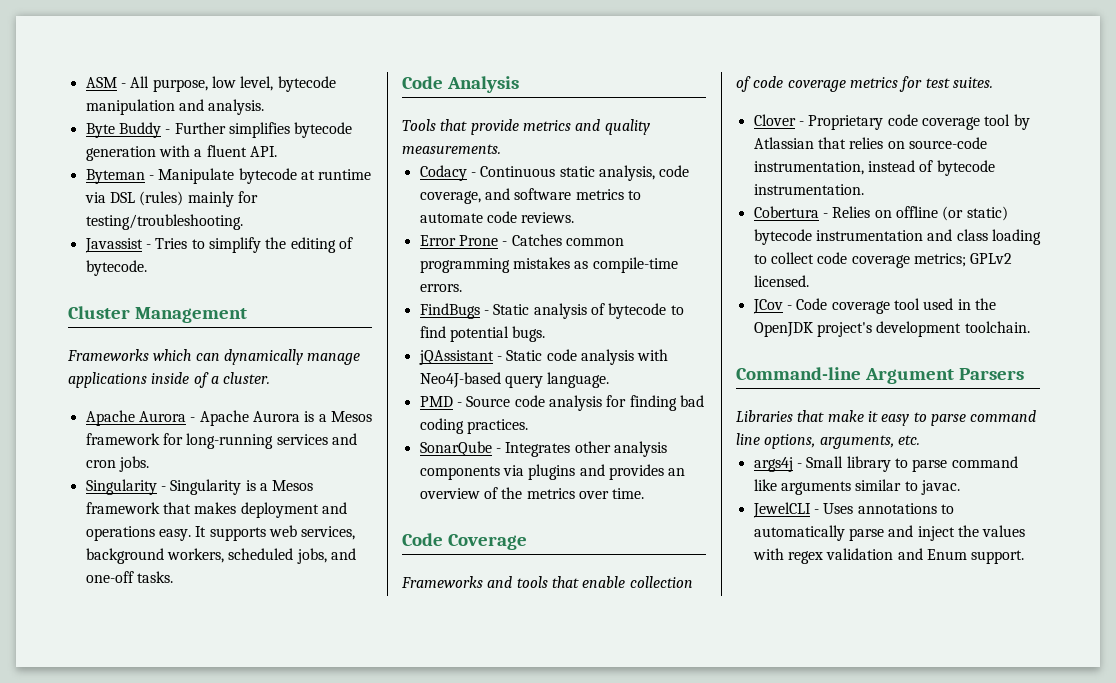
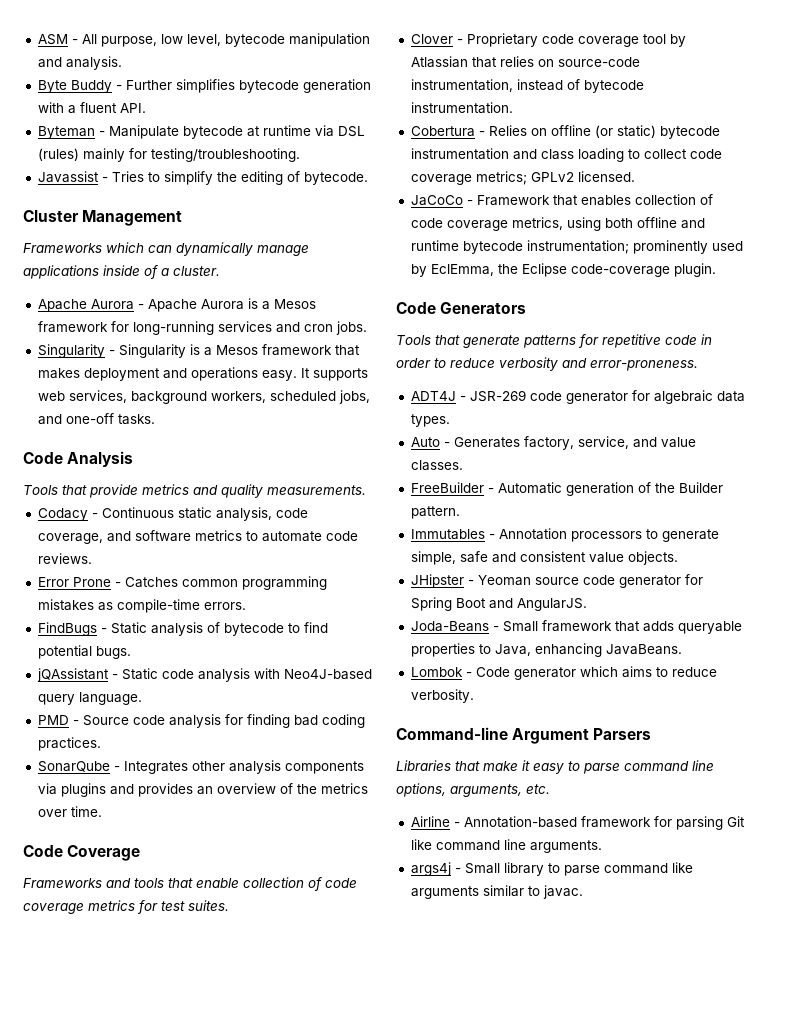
- JCov - Code coverage tool used in the OpenJDK project's development toolchain.
+ JaCoCo - Framework that enables collection of code coverage metrics, using both offline and runtime bytecode instrumentation; prominently used by EclEmma, the Eclipse code-coverage plugin.
+ Code Generators
+ Tools that generate patterns for repetitive code in order to reduce verbosity and error-proneness.
+ ADT4J - JSR-269 code generator for algebraic data types.
+ Auto - Generates factory, service, and value classes.
+ FreeBuilder - Automatic generation of the Builder pattern.
+ Immutables - Annotation processors to generate simple, safe and consistent value objects.
+ JHipster - Yeoman source code generator for Spring Boot and AngularJS.
+ Joda-Beans - Small framework that adds queryable properties to Java, enhancing JavaBeans.
+ Lombok - Code generator which aims to reduce verbosity.
+ Airline - Annotation-based framework for parsing Git like command line arguments.
- JewelCLI - Uses annotations to automatically parse and inject the values with regex validation and Enum support.

